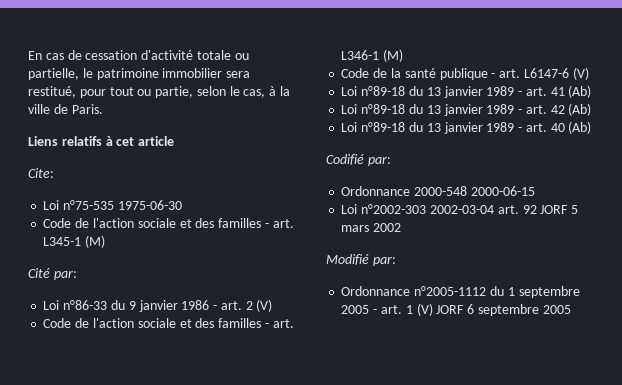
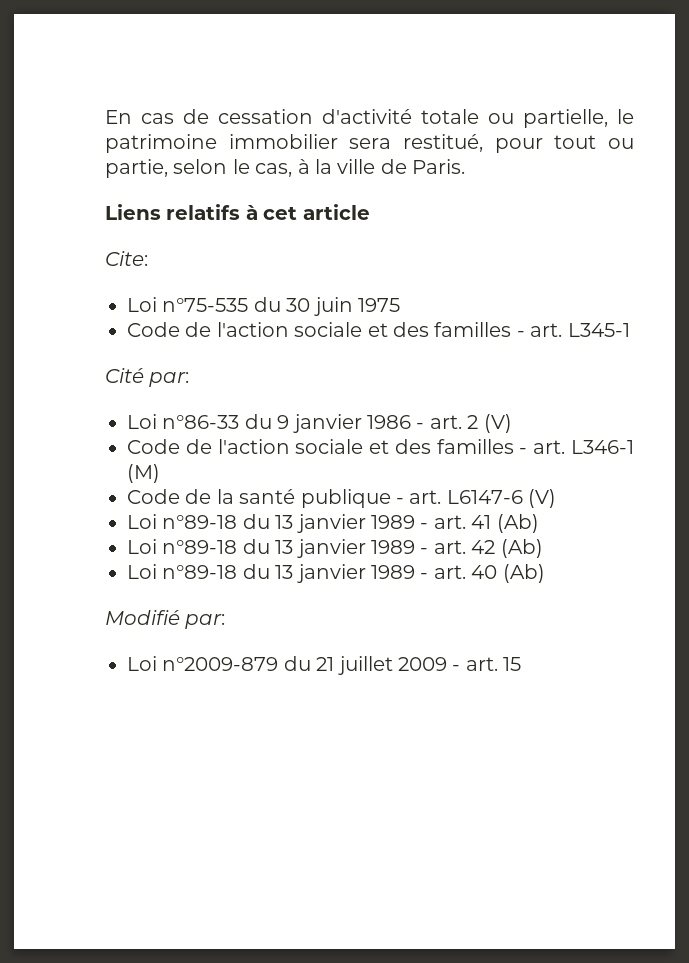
- Loi n°75-535 1975-06-30
+ Loi n°75-535 du 30 juin 1975
- Code de l'action sociale et des familles - art. L345-1 (M)
+ Code de l'action sociale et des familles - art. L345-1
- Codifié par:
- Ordonnance 2000-548 2000-06-15
- Loi n°2002-303 2002-03-04 art. 92 JORF 5 mars 2002
  Modifié par:
- Ordonnance n°2005-1112 du 1 septembre 2005 - art. 1 (V) JORF 6 septembre 2005
+ Loi n°2009-879 du 21 juillet 2009 - art. 15

